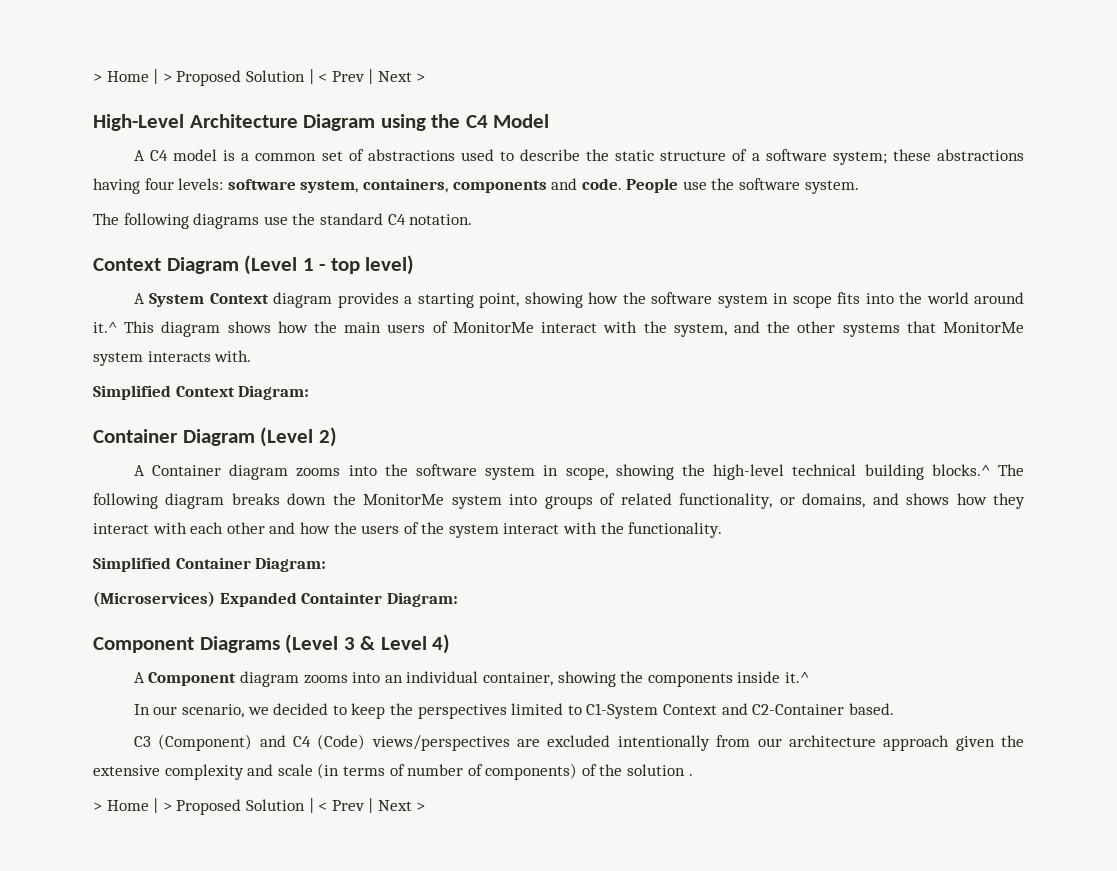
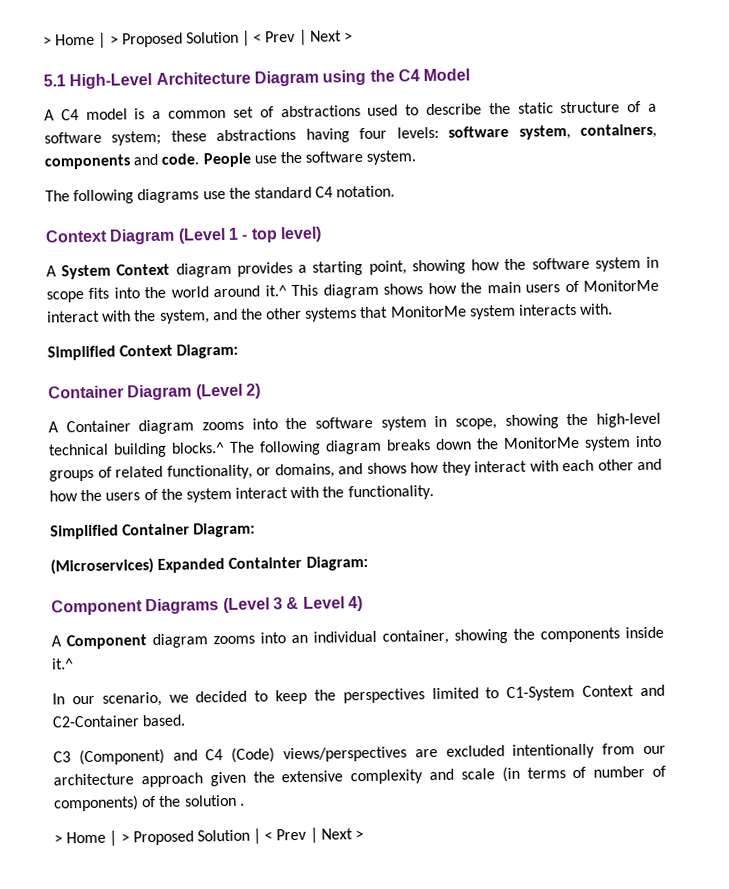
- High-Level Architecture Diagram using the C4 Model
+ 5.1 High-Level Architecture Diagram using the C4 Model

